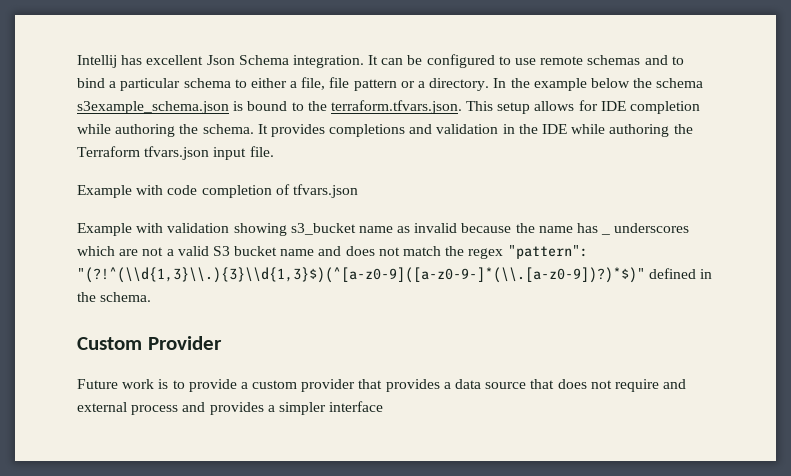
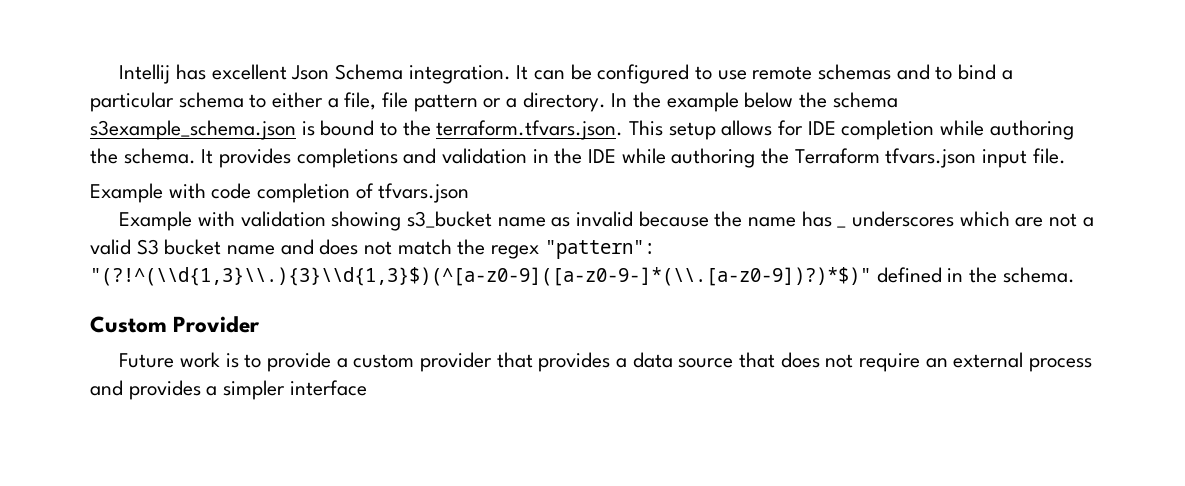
- Future work is to provide a custom provider that provides a data source that does not require and external process and provides a simpler interface
+ Future work is to provide a custom provider that provides a data source that does not require an external process and provides a simpler interface

